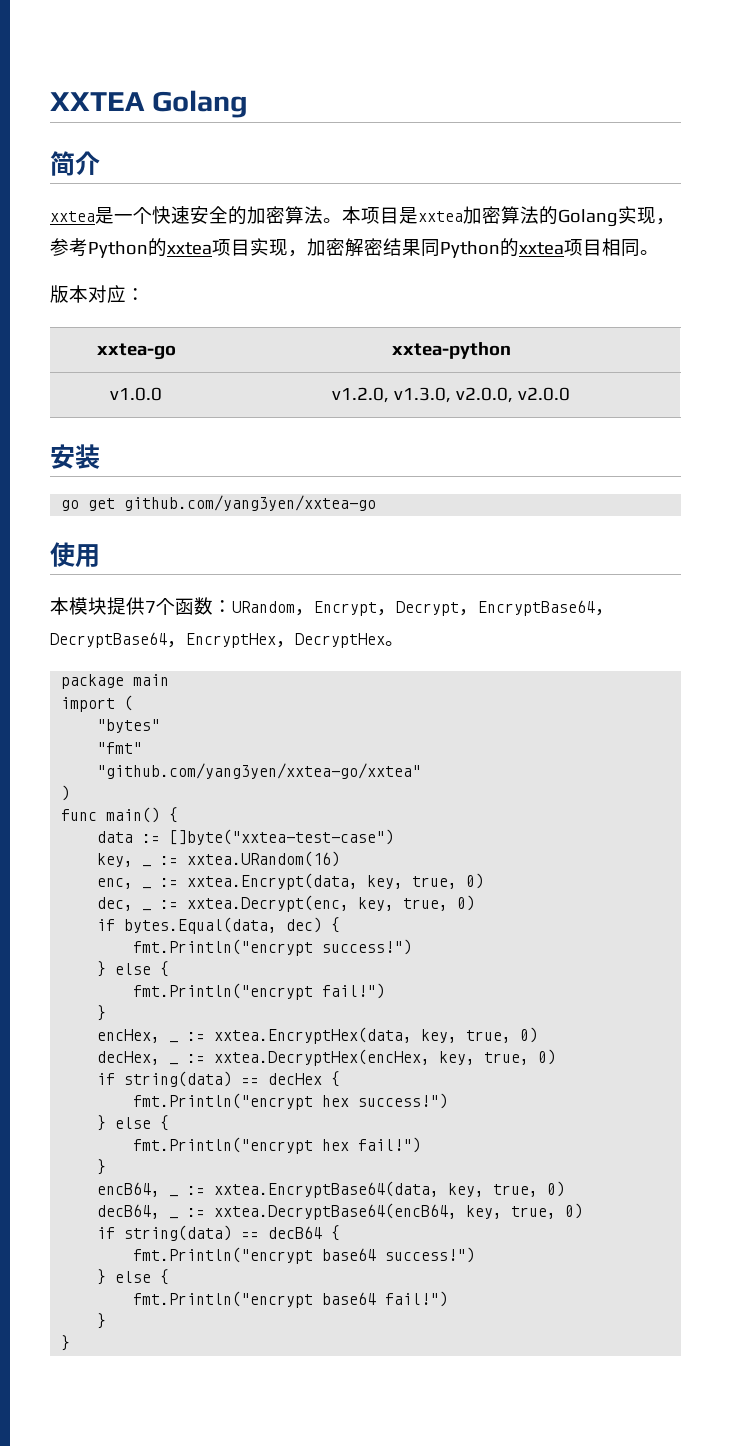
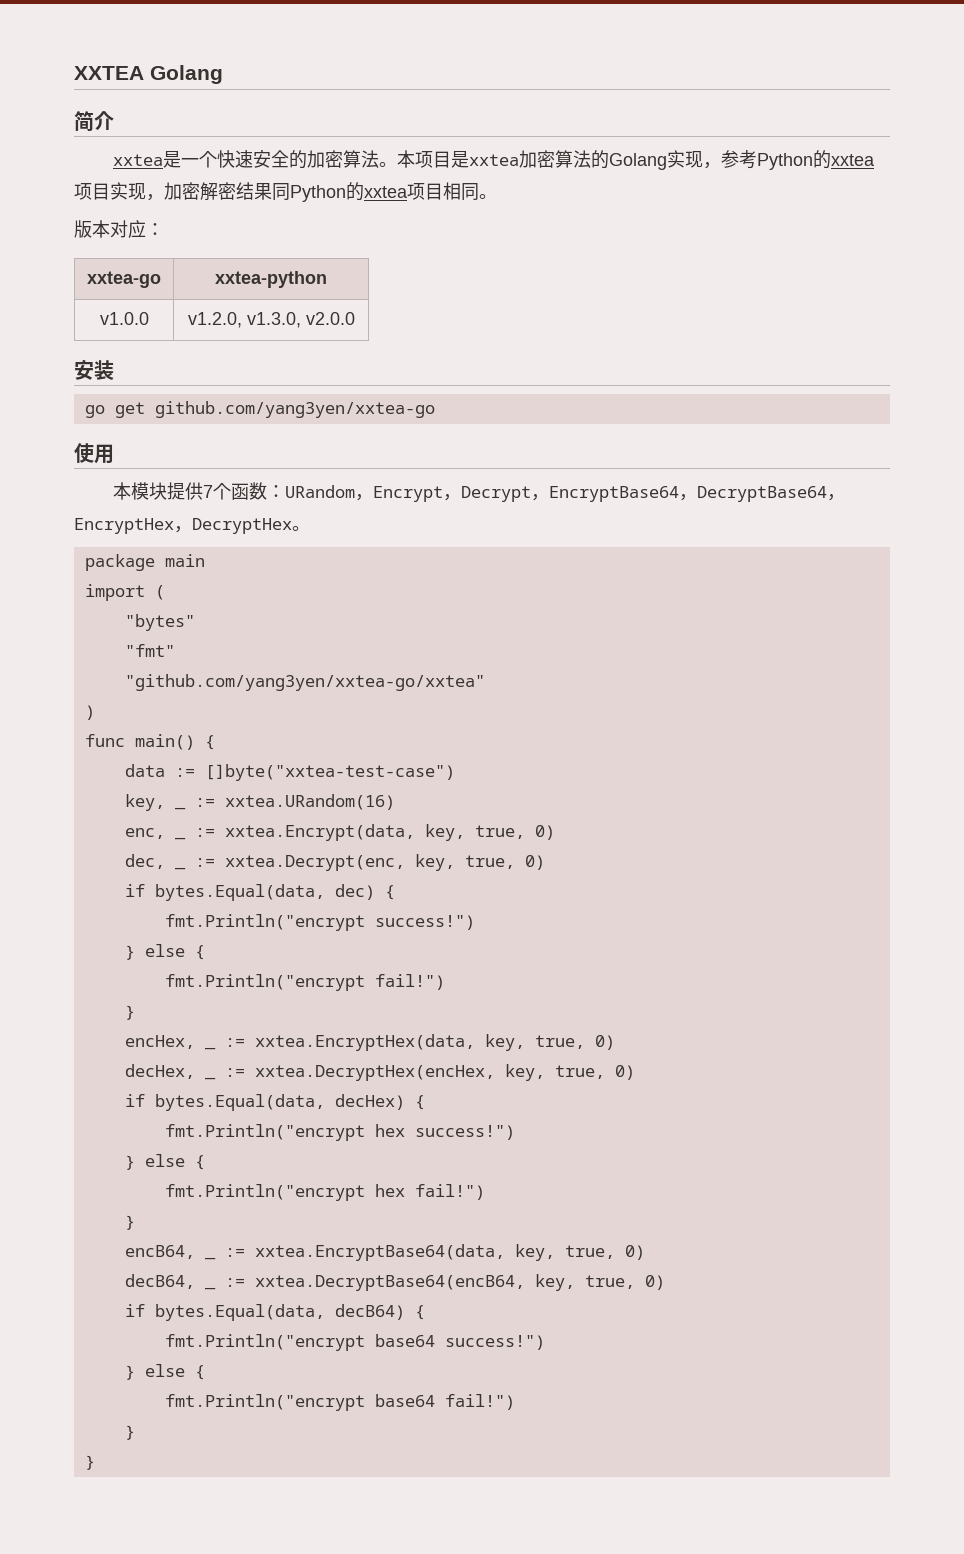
- v1.0.0 | v1.2.0, v1.3.0, v2.0.0, v2.0.0
+ v1.0.0 | v1.2.0, v1.3.0, v2.0.0
- if string(data) == decHex {
+ if bytes.Equal(data, decHex) {
- if string(data) == decB64 {
+ if bytes.Equal(data, decB64) {

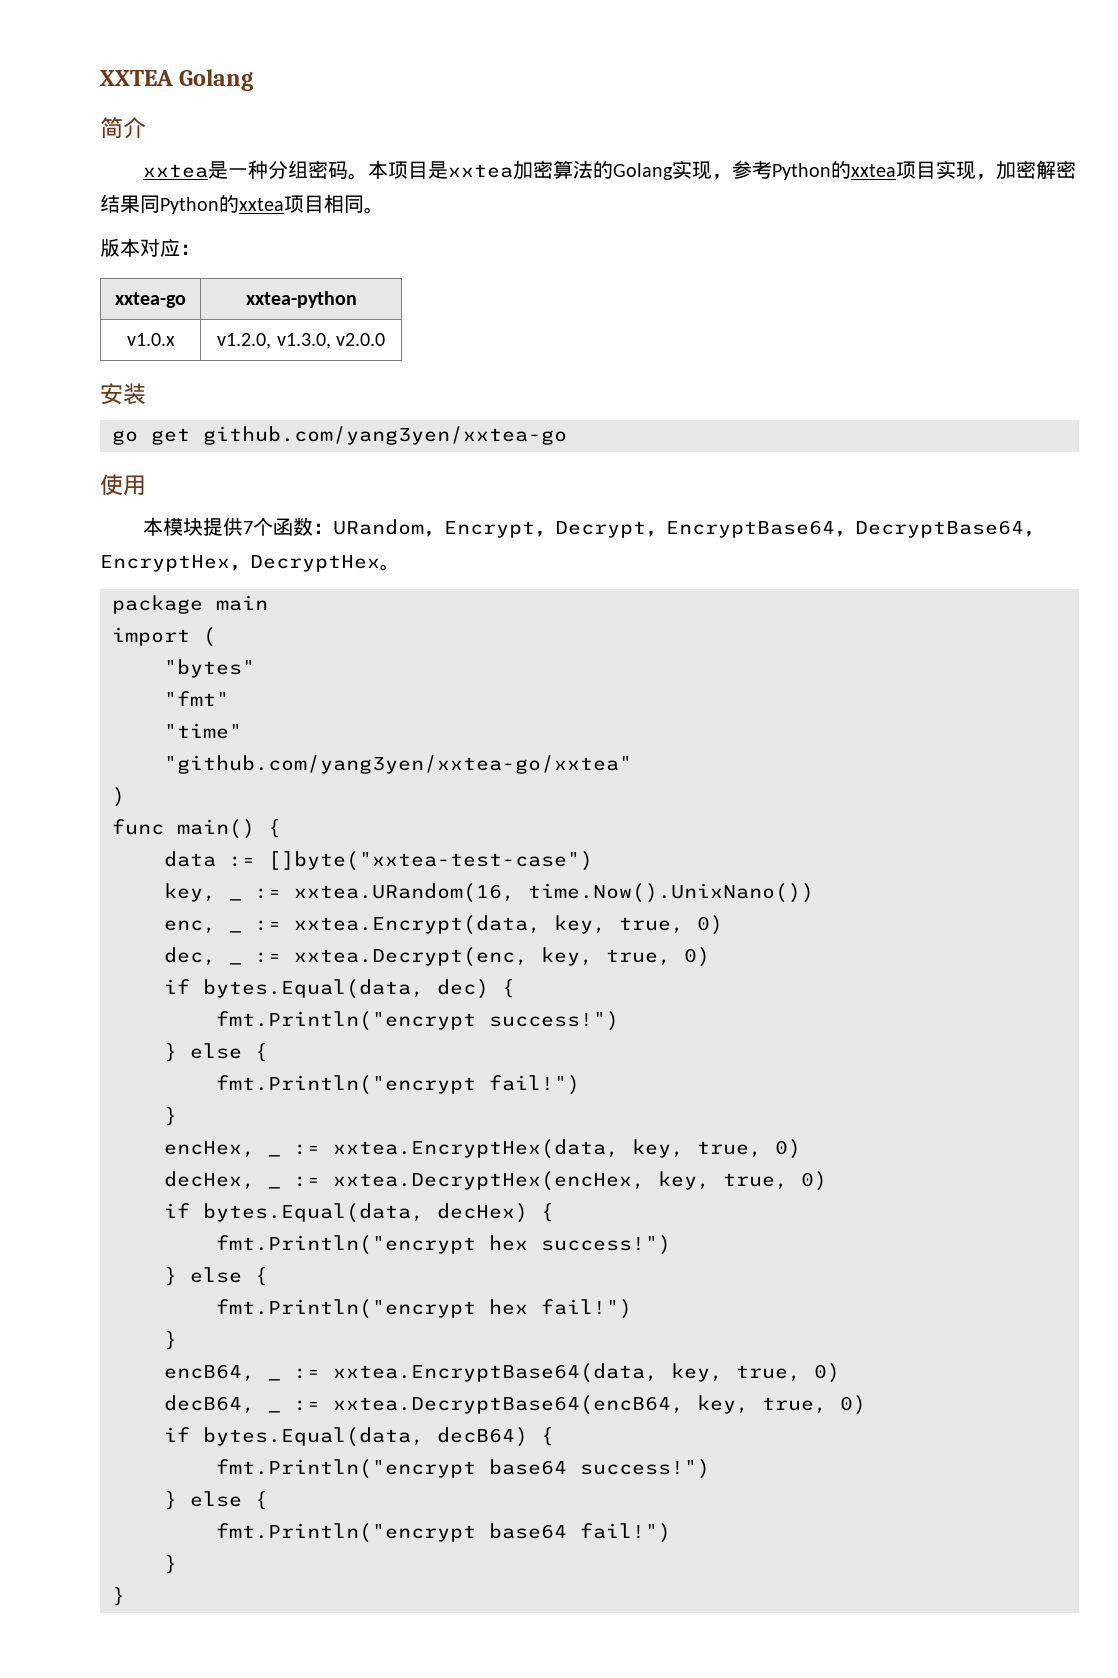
- xxtea是一个快速安全的加密算法。
+ xxtea是一种分组密码。
- v1.0.0 | v1.2.0, v1.3.0, v2.0.0
+ v1.0.x | v1.2.0, v1.3.0, v2.0.0
+ "time"
- key, _ := xxtea.URandom(16)
+ key, _ := xxtea.URandom(16, time.Now().UnixNano())

